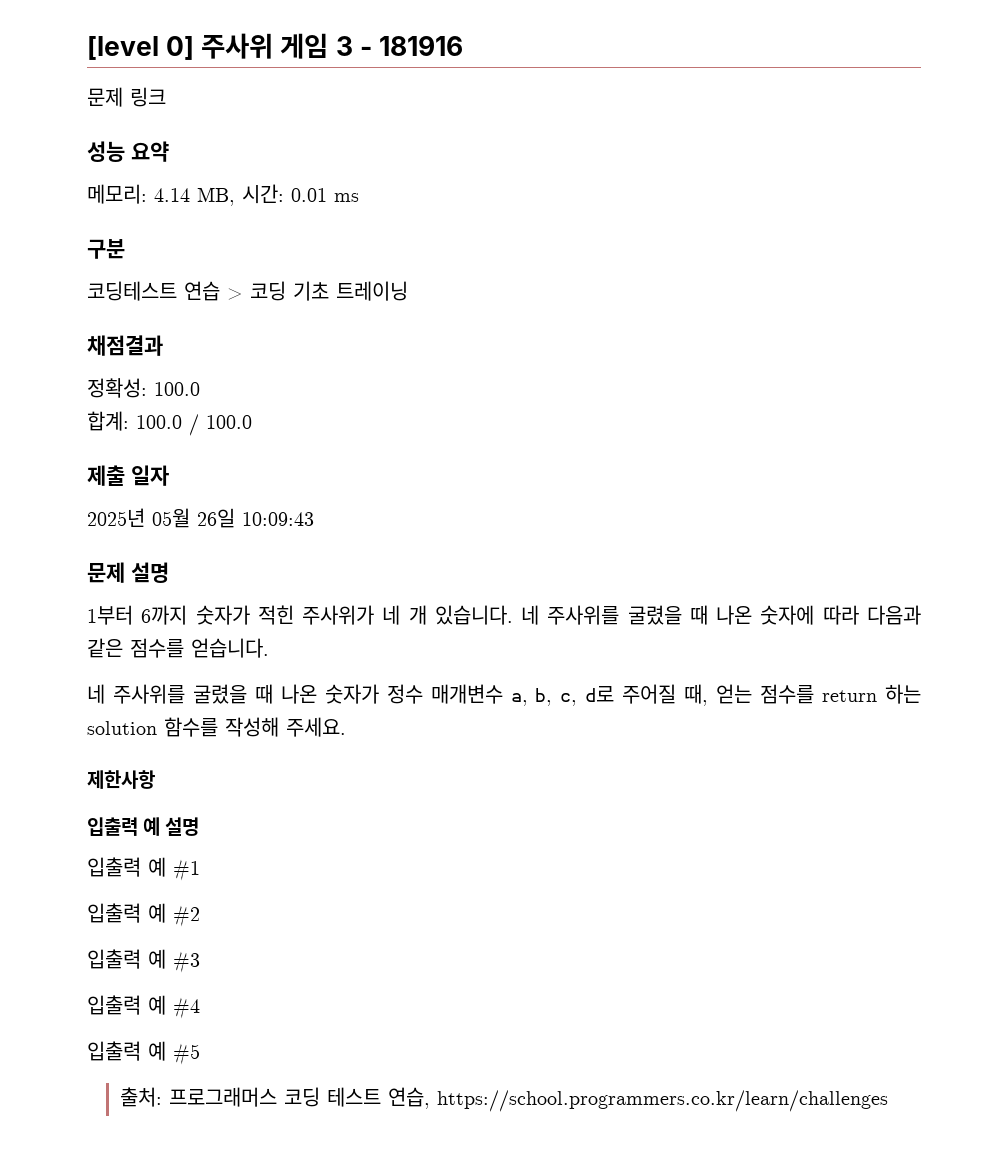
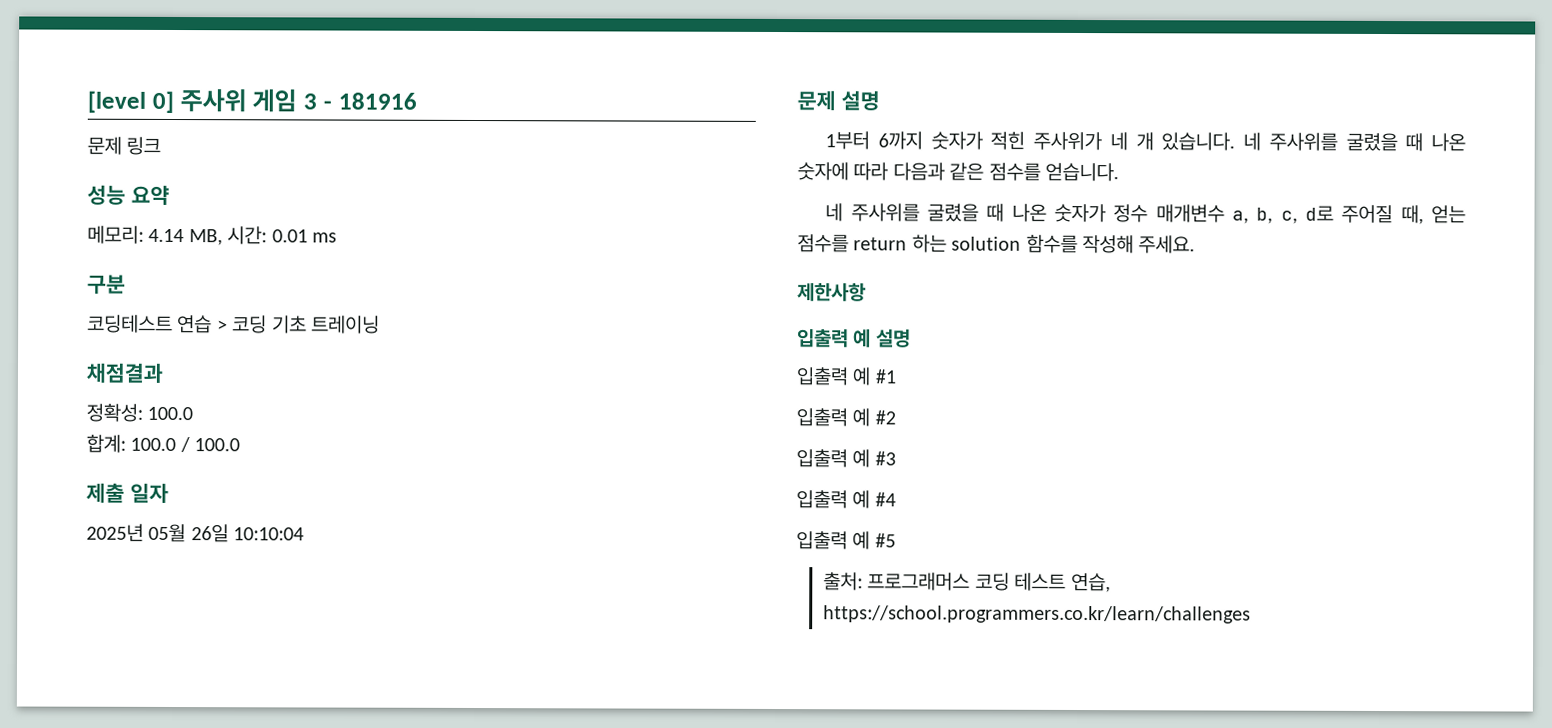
- 2025년 05월 26일 10:09:43
+ 2025년 05월 26일 10:10:04

